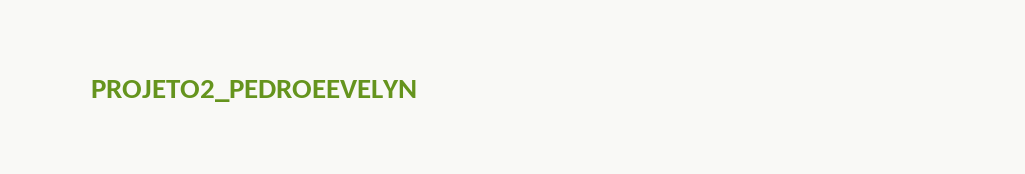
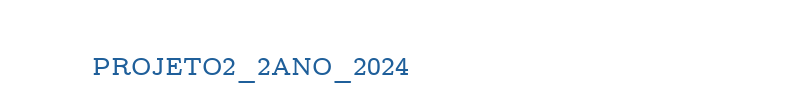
- PROJETO2_PEDROEEVELYN
+ PROJETO2_2ANO_2024

